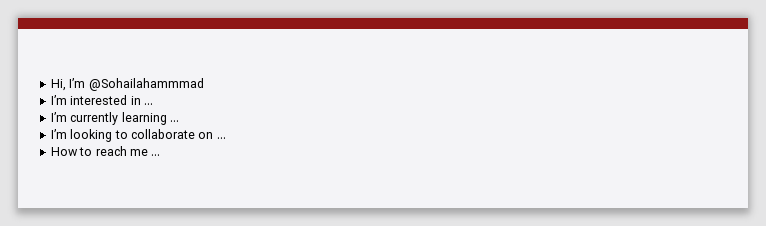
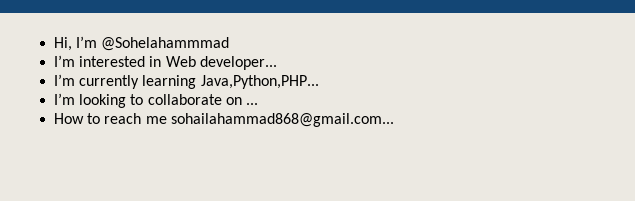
- Hi, I’m @Sohailahammmad
+ Hi, I’m @Sohelahammmad
- I’m interested in ...
+ I’m interested in Web developer...
- I’m currently learning ...
+ I’m currently learning Java,Python,PHP...
- How to reach me ...
+ How to reach me sohailahammad868@gmail.com...

